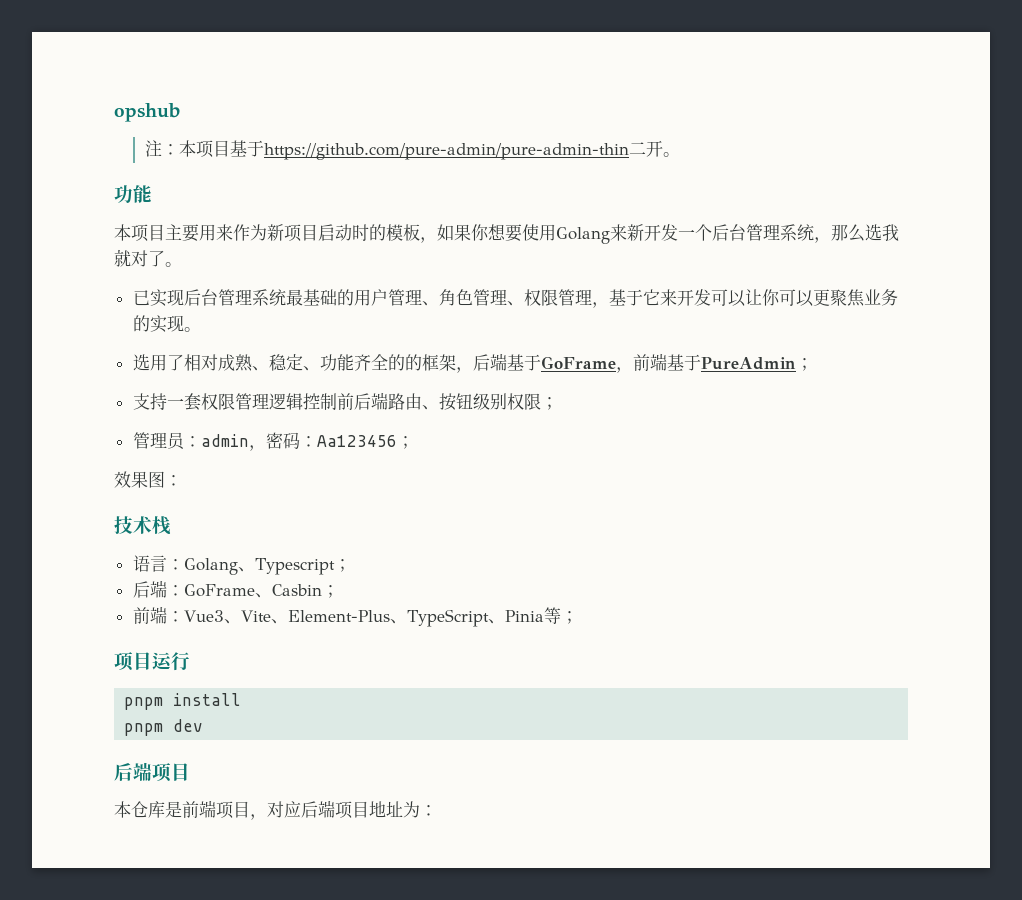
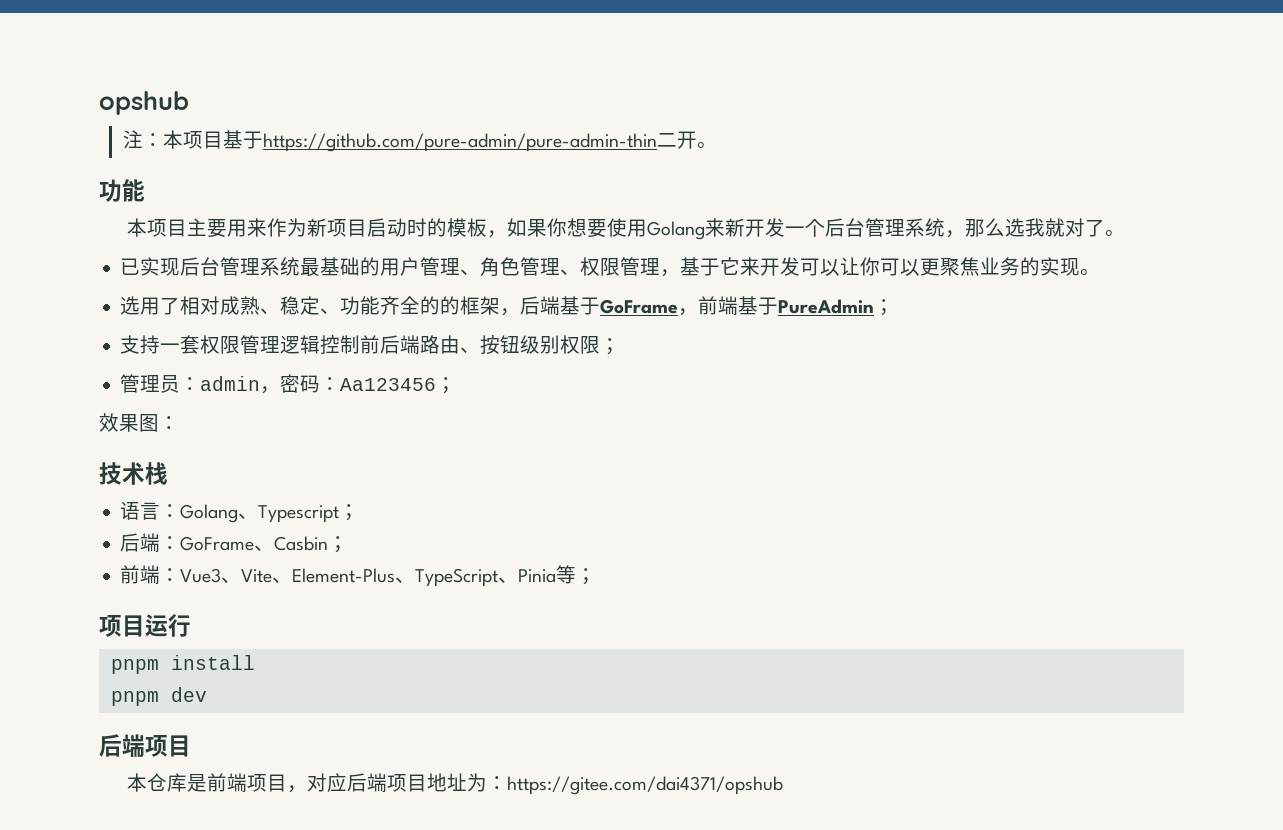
- 本仓库是前端项目，对应后端项目地址为：
+ 本仓库是前端项目，对应后端项目地址为：https://gitee.com/dai4371/opshub

